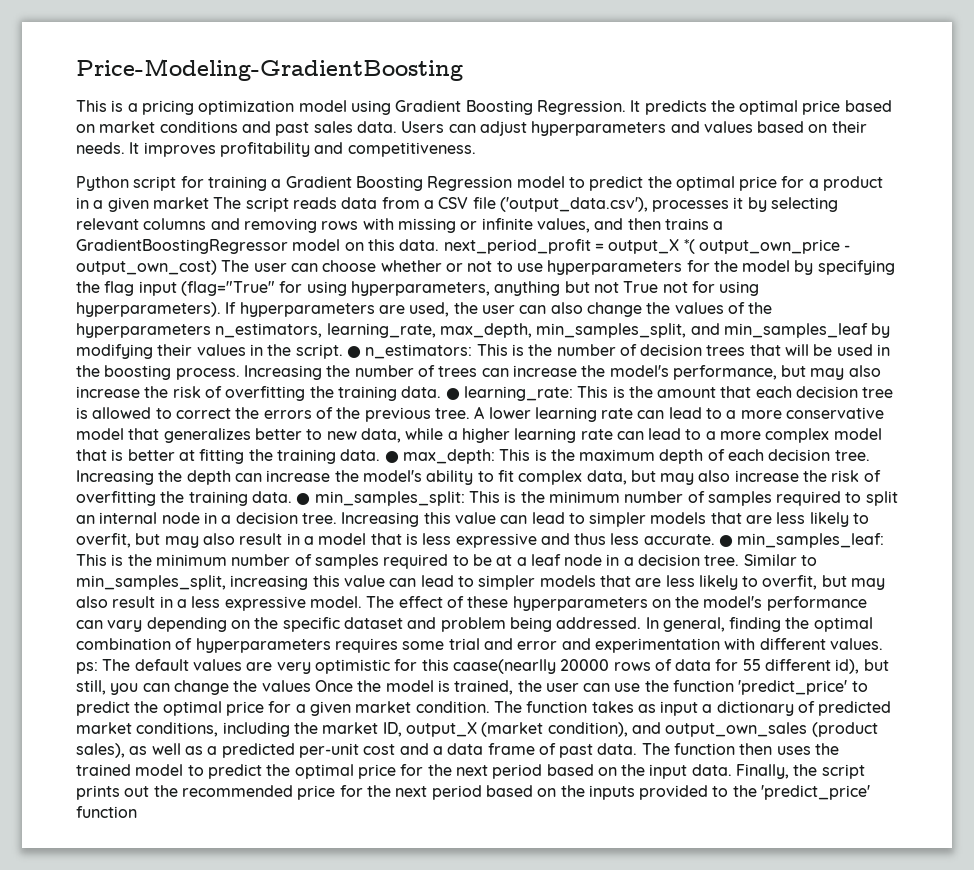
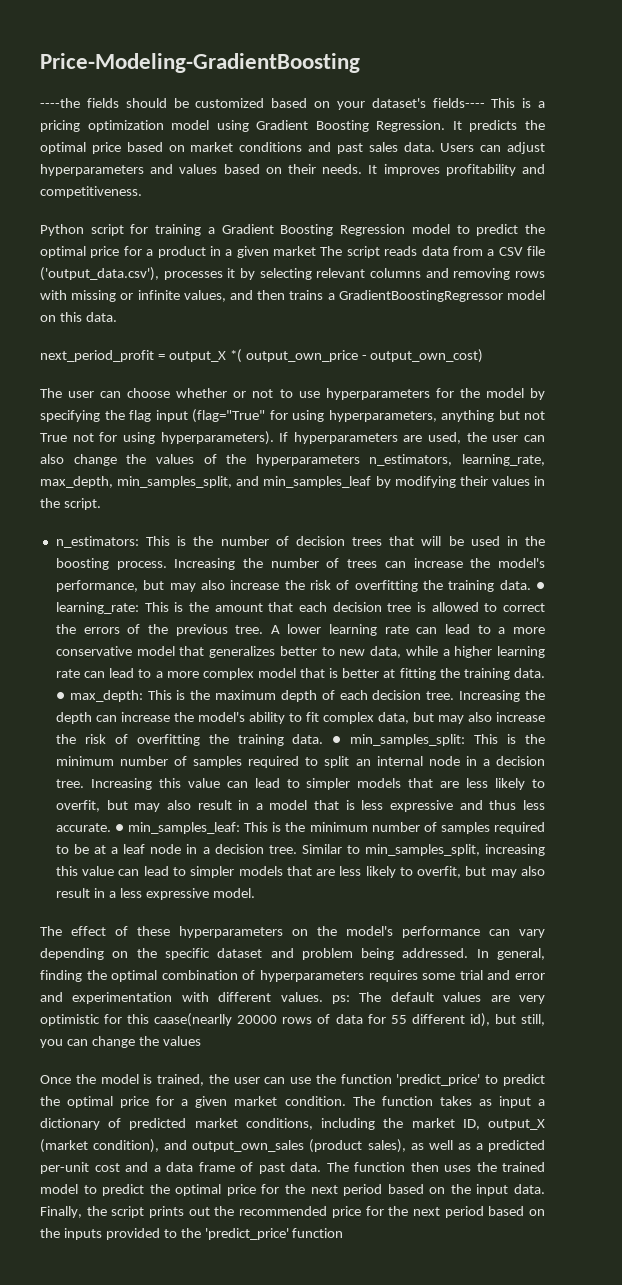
- This is a pricing optimization model using Gradient Boosting Regression.
+ ----the fields should be customized based on your dataset's fields---- This is a pricing optimization model using Gradient Boosting Regression.
- Python script for training a Gradient Boosting Regression model to predict the optimal price for a product in a given market The script reads data from a CSV file ('output_data.csv'), processes it by selecting relevant columns and removing rows with missing or infinite values, and then trains a GradientBoostingRegressor model on this data. next_period_profit = output_X *( output_own_price - output_own_cost) The user can choose whether or not to use hyperparameters for the model by specifying the flag input (flag="True" for using hyperparameters, anything but not True not for using hyperparameters).
+ Python script for training a Gradient Boosting Regression model to predict the optimal price for a product in a given market The script reads data from a CSV file ('output_data.csv'), processes it by selecting relevant columns and removing rows with missing or infinite values, and then trains a GradientBoostingRegressor model on this data.
+ next_period_profit = output_X *( output_own_price - output_own_cost)
+ The user can choose whether or not to use hyperparameters for the model by specifying the flag input (flag="True" for using hyperparameters, anything but not True not for using hyperparameters).
- If hyperparameters are used, the user can also change the values of the hyperparameters n_estimators, learning_rate, max_depth, min_samples_split, and min_samples_leaf by modifying their values in the script. ● n_estimators: This is the number of decision trees that will be used in the boosting process.
+ If hyperparameters are used, the user can also change the values of the hyperparameters n_estimators, learning_rate, max_depth, min_samples_split, and min_samples_leaf by modifying their values in the script.
+ n_estimators: This is the number of decision trees that will be used in the boosting process.
- Similar to min_samples_split, increasing this value can lead to simpler models that are less likely to overfit, but may also result in a less expressive model. The effect of these hyperparameters on the model's performance can vary depending on the specific dataset and problem being addressed.
+ Similar to min_samples_split, increasing this value can lead to simpler models that are less likely to overfit, but may also result in a less expressive model.
+ The effect of these hyperparameters on the model's performance can vary depending on the specific dataset and problem being addressed.
- The default values are very optimistic for this caase(nearlly 20000 rows of data for 55 different id), but still, you can change the values Once the model is trained, the user can use the function 'predict_price' to predict the optimal price for a given market condition.
+ The default values are very optimistic for this caase(nearlly 20000 rows of data for 55 different id), but still, you can change the values
+ Once the model is trained, the user can use the function 'predict_price' to predict the optimal price for a given market condition.

